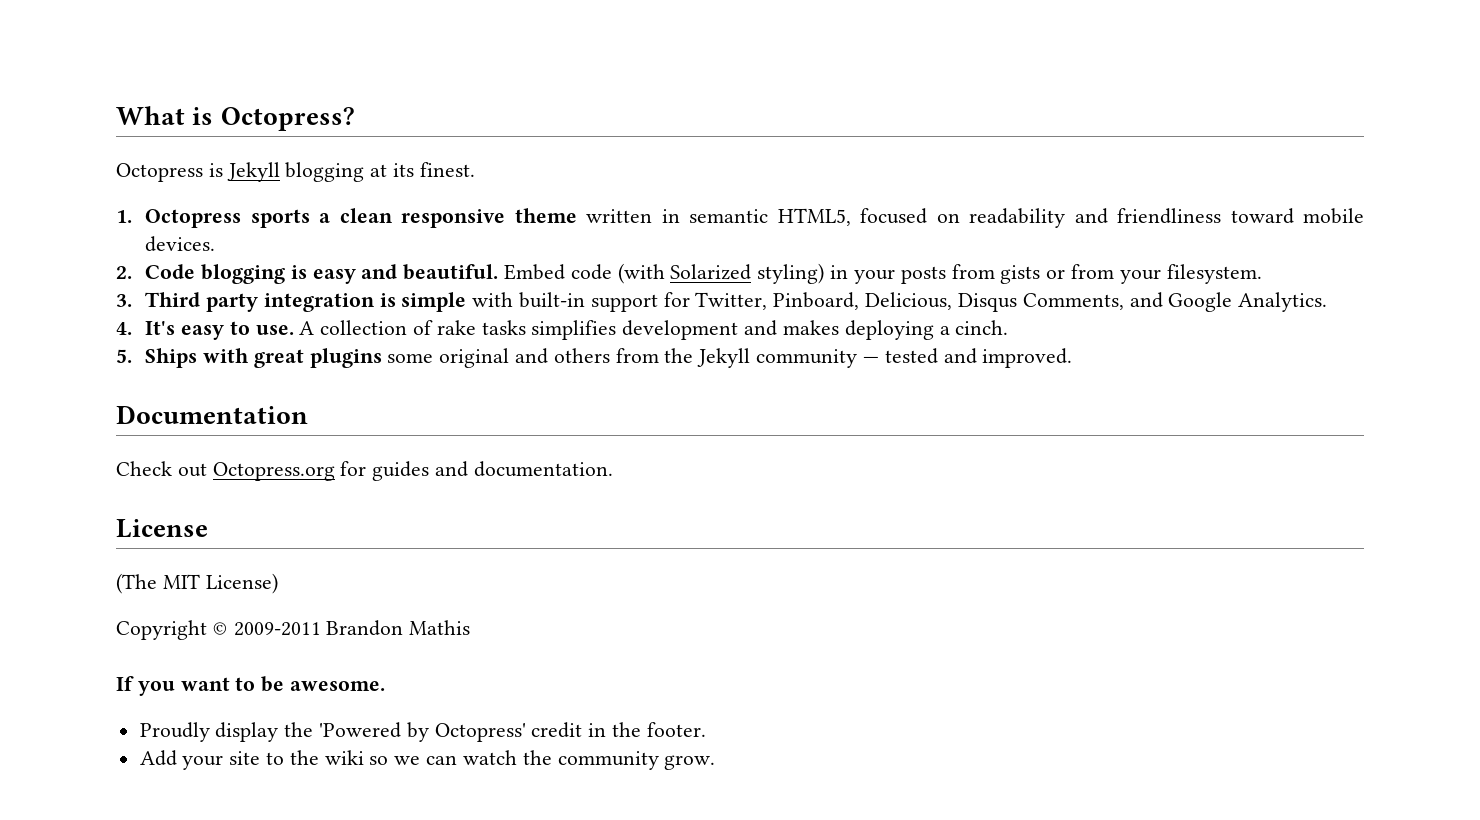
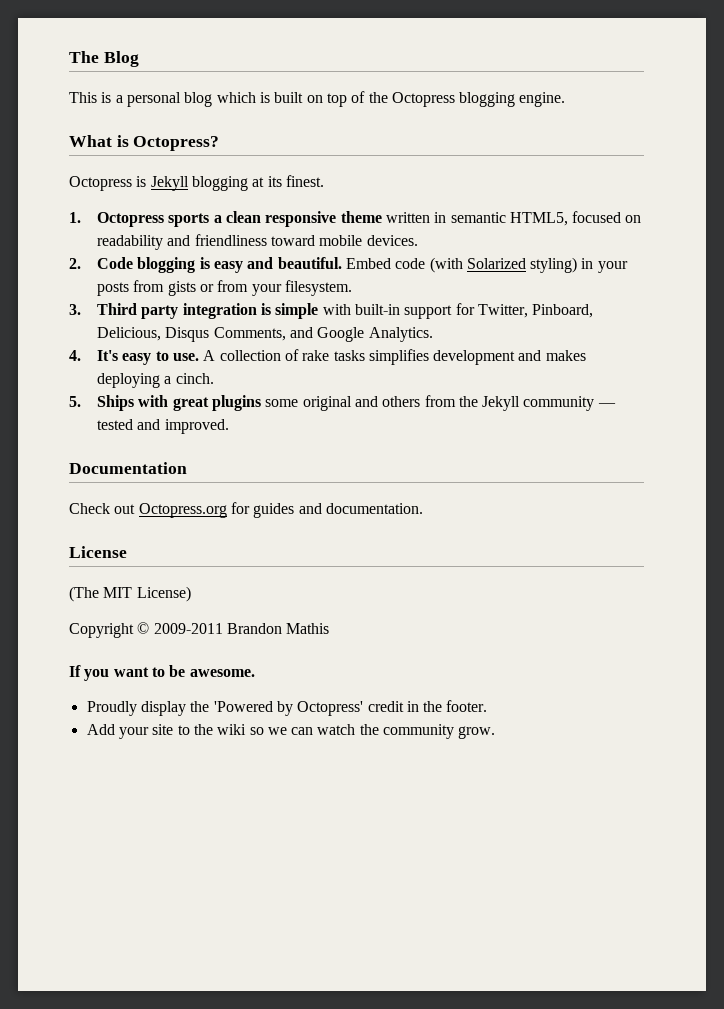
+ The Blog
+ This is a personal blog which is built on top of the Octopress blogging engine.

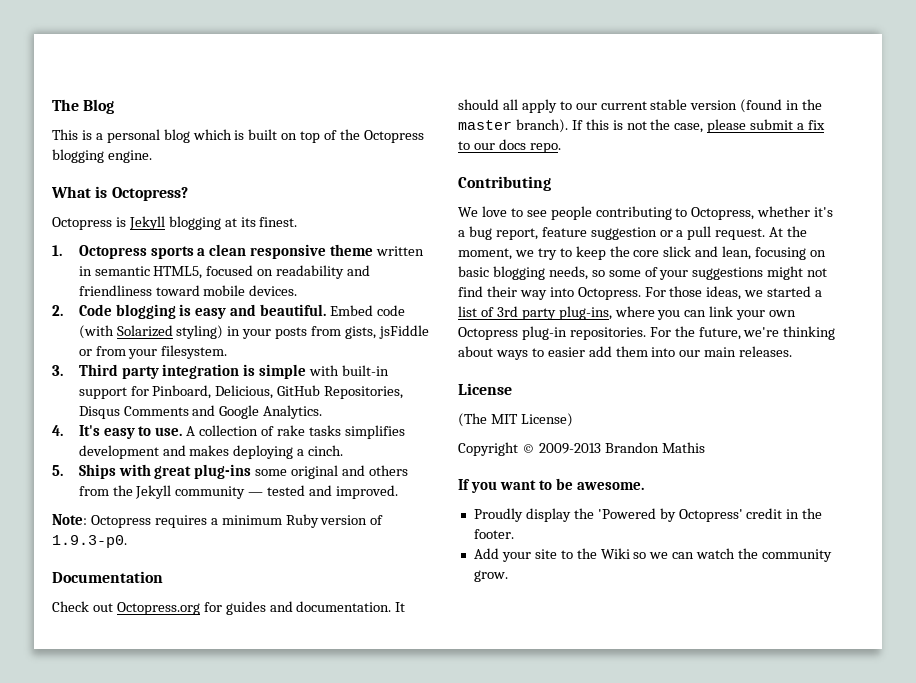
- Embed code (with Solarized styling) in your posts from gists or from your filesystem.
+ Embed code (with Solarized styling) in your posts from gists, jsFiddle or from your filesystem.
- 3. Third party integration is simple with built-in support for Twitter, Pinboard, Delicious, Disqus Comments, and Google Analytics.
+ 3. Third party integration is simple with built-in support for Pinboard, Delicious, GitHub Repositories, Disqus Comments and Google Analytics.
- 5. Ships with great plugins some original and others from the Jekyll community — tested and improved.
+ 5. Ships with great plug-ins some original and others from the Jekyll community — tested and improved.
+ Note: Octopress requires a minimum Ruby version of 1.9.3-p0.
+ It should all apply to our current stable version (found in the master branch). If this is not the case, please submit a fix to our docs repo.
+ Contributing
+ We love to see people contributing to Octopress, whether it's a bug report, feature suggestion or a pull request. At the moment, we try to keep the core slick and lean, focusing on basic blogging needs, so some of your suggestions might not find their way into Octopress. For those ideas, we started a list of 3rd party plug-ins, where you can link your own Octopress plug-in repositories. For the future, we're thinking about ways to easier add them into our main releases.
- Copyright © 2009-2011 Brandon Mathis
+ Copyright © 2009-2013 Brandon Mathis
- Add your site to the wiki so we can watch the community grow.
+ Add your site to the Wiki so we can watch the community grow.

